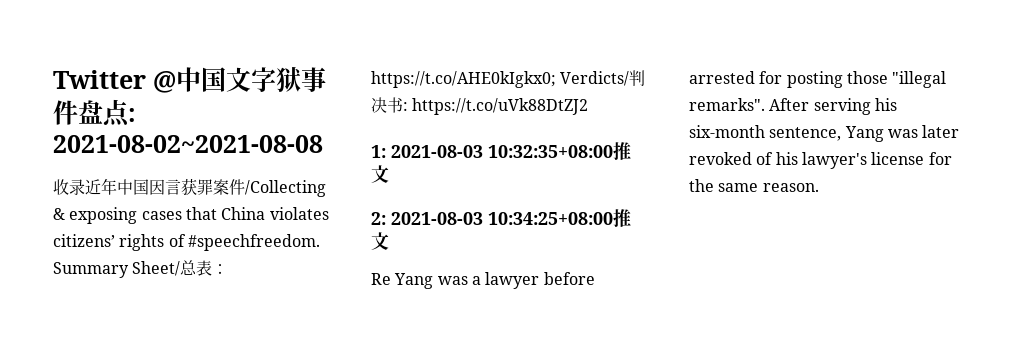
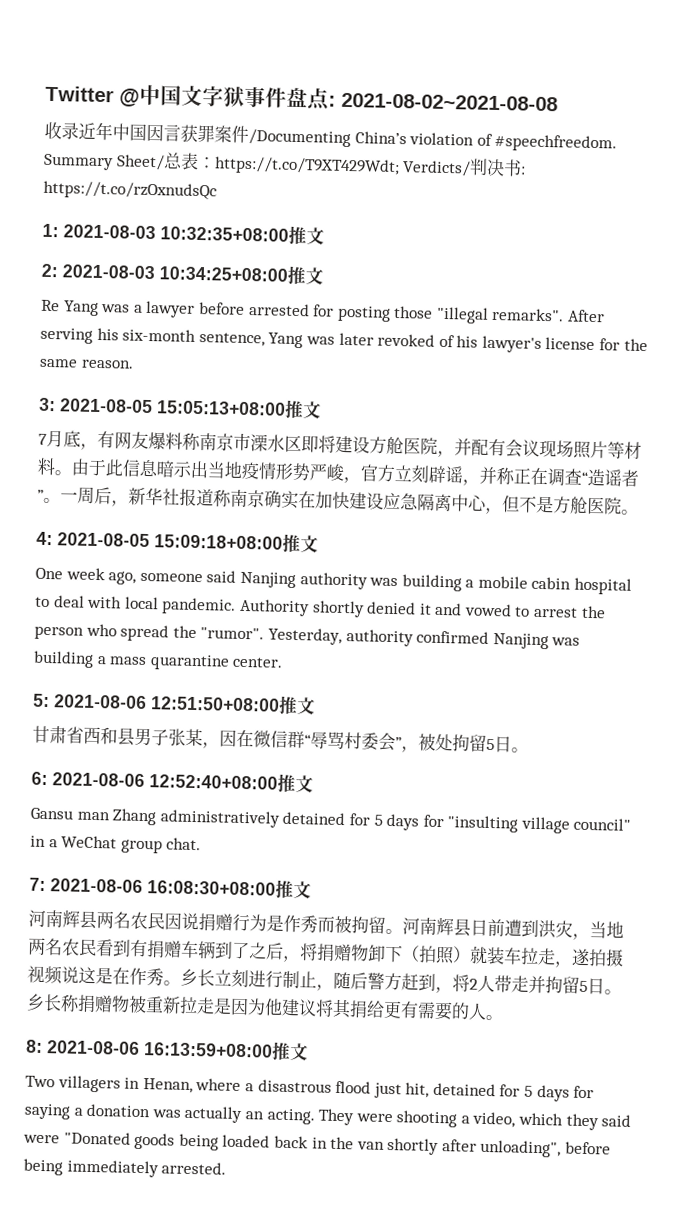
- 收录近年中国因言获罪案件/Collecting & exposing cases that China violates citizens’ rights of #speechfreedom.
+ 收录近年中国因言获罪案件/Documenting China’s violation of #speechfreedom.
- Summary Sheet/总表：https://t.co/AHE0kIgkx0; Verdicts/判决书: https://t.co/uVk88DtZJ2
+ Summary Sheet/总表：https://t.co/T9XT429Wdt; Verdicts/判决书: https://t.co/rzOxnudsQc
+ 3: 2021-08-05 15:05:13+08:00推文
+ 7月底，有网友爆料称南京市溧水区即将建设方舱医院，并配有会议现场照片等材料。由于此信息暗示出当地疫情形势严峻，官方立刻辟谣，并称正在调查“造谣者”。一周后，新华社报道称南京确实在加快建设应急隔离中心，但不是方舱医院。
+ 4: 2021-08-05 15:09:18+08:00推文
+ One week ago, someone said Nanjing authority was building a mobile cabin hospital to deal with local pandemic. Authority shortly denied it and vowed to arrest the person who spread the "rumor". Yesterday, authority confirmed Nanjing was building a mass quarantine center.
+ 5: 2021-08-06 12:51:50+08:00推文
+ 甘肃省西和县男子张某，因在微信群“辱骂村委会”，被处拘留5日。
+ 6: 2021-08-06 12:52:40+08:00推文
+ Gansu man Zhang administratively detained for 5 days for "insulting village council" in a WeChat group chat.
+ 7: 2021-08-06 16:08:30+08:00推文
+ 河南辉县两名农民因说捐赠行为是作秀而被拘留。河南辉县日前遭到洪灾，当地两名农民看到有捐赠车辆到了之后，将捐赠物卸下（拍照）就装车拉走，遂拍摄视频说这是在作秀。乡长立刻进行制止，随后警方赶到，将2人带走并拘留5日。乡长称捐赠物被重新拉走是因为他建议将其捐给更有需要的人。
+ 8: 2021-08-06 16:13:59+08:00推文
+ Two villagers in Henan, where a disastrous flood just hit, detained for 5 days for saying a donation was actually an acting. They were shooting a video, which they said were "Donated goods being loaded back in the van shortly after unloading", before being immediately arrested.

